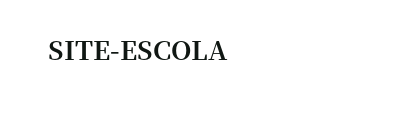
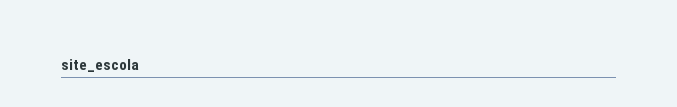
- SITE-ESCOLA
+ site_escola

